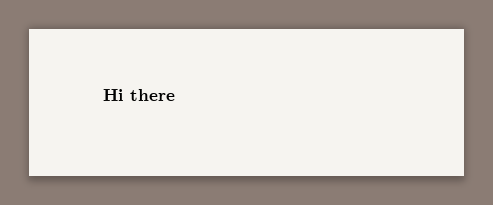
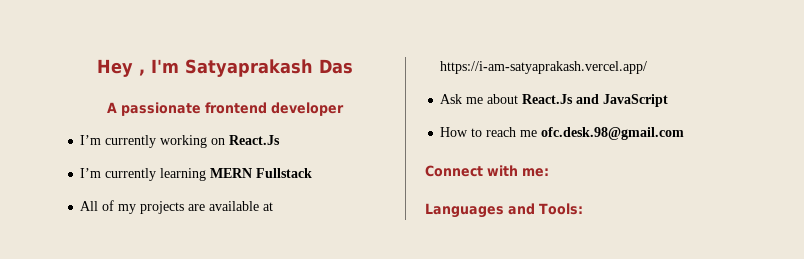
- Hi there
+ Hey , I'm Satyaprakash Das
+ A passionate frontend developer
+ I’m currently working on React.Js
+ I’m currently learning MERN Fullstack
+ All of my projects are available at https://i-am-satyaprakash.vercel.app/
+ Ask me about React.Js and JavaScript
+ How to reach me ofc.desk.98@gmail.com
+ Connect with me:
+ Languages and Tools:

